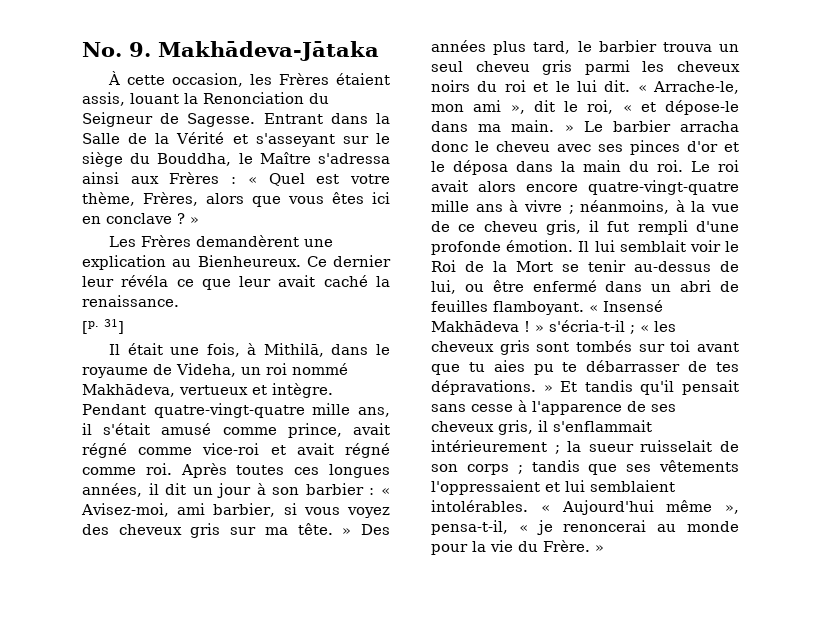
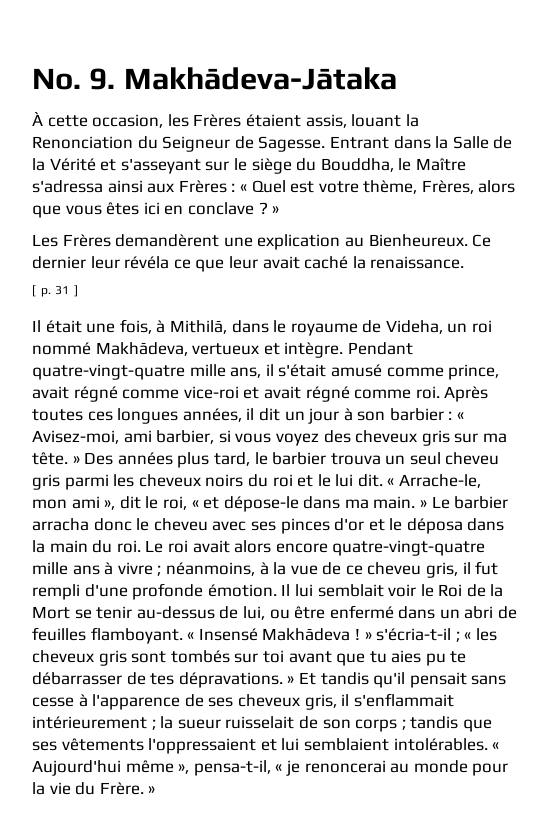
- [p. 31]
+ [ p. 31 ]

